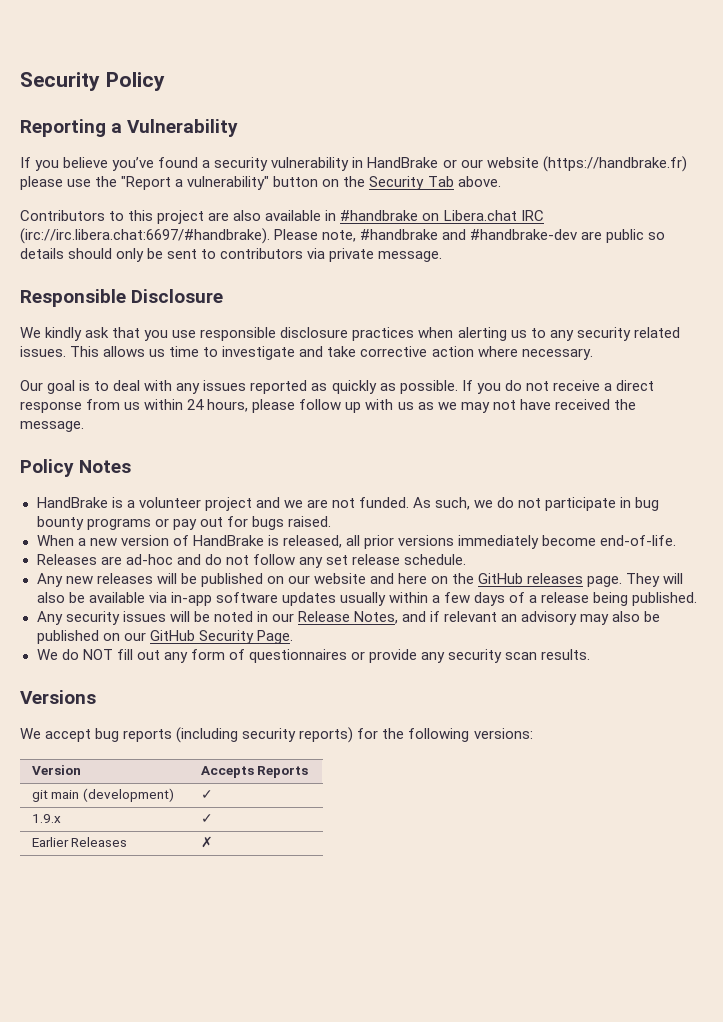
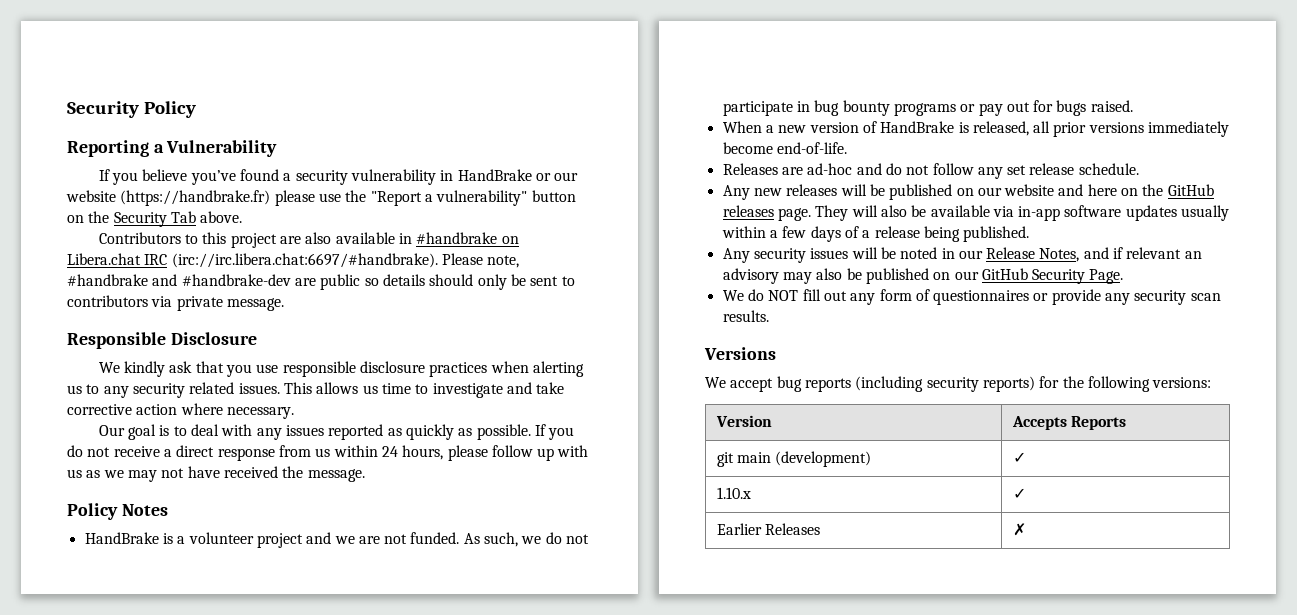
- 1.9.x | ✓
+ 1.10.x | ✓

